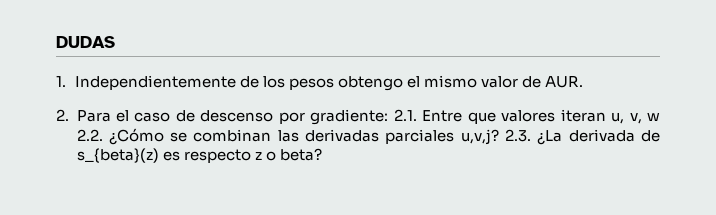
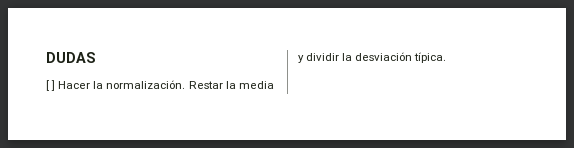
- 1. Independientemente de los pesos obtengo el mismo valor de AUR.
- 2. Para el caso de descenso por gradiente: 2.1. Entre que valores iteran u, v, w 2.2. ¿Cómo se combinan las derivadas parciales u,v,j? 2.3. ¿La derivada de s_{beta}(z) es respecto z o beta?
+ [ ] Hacer la normalización. Restar la media y dividir la desviación típica.

